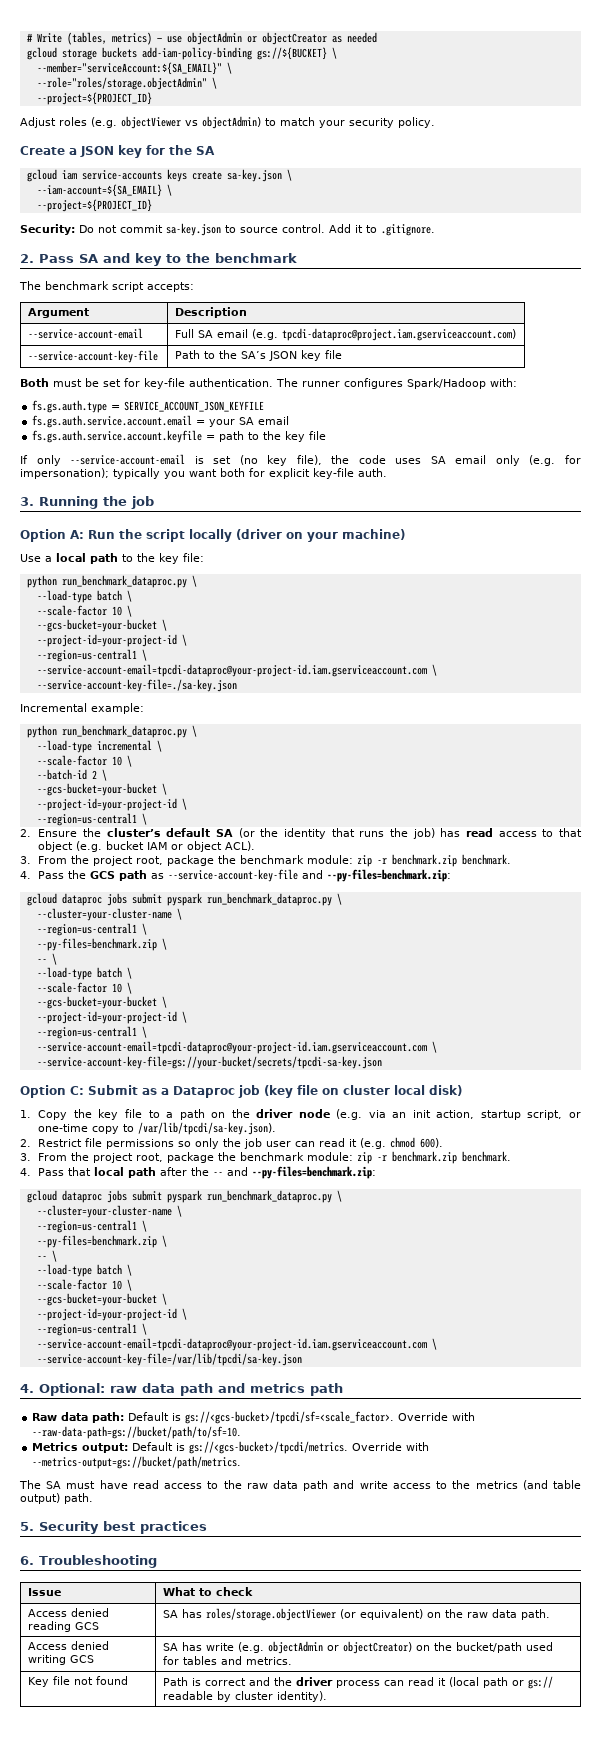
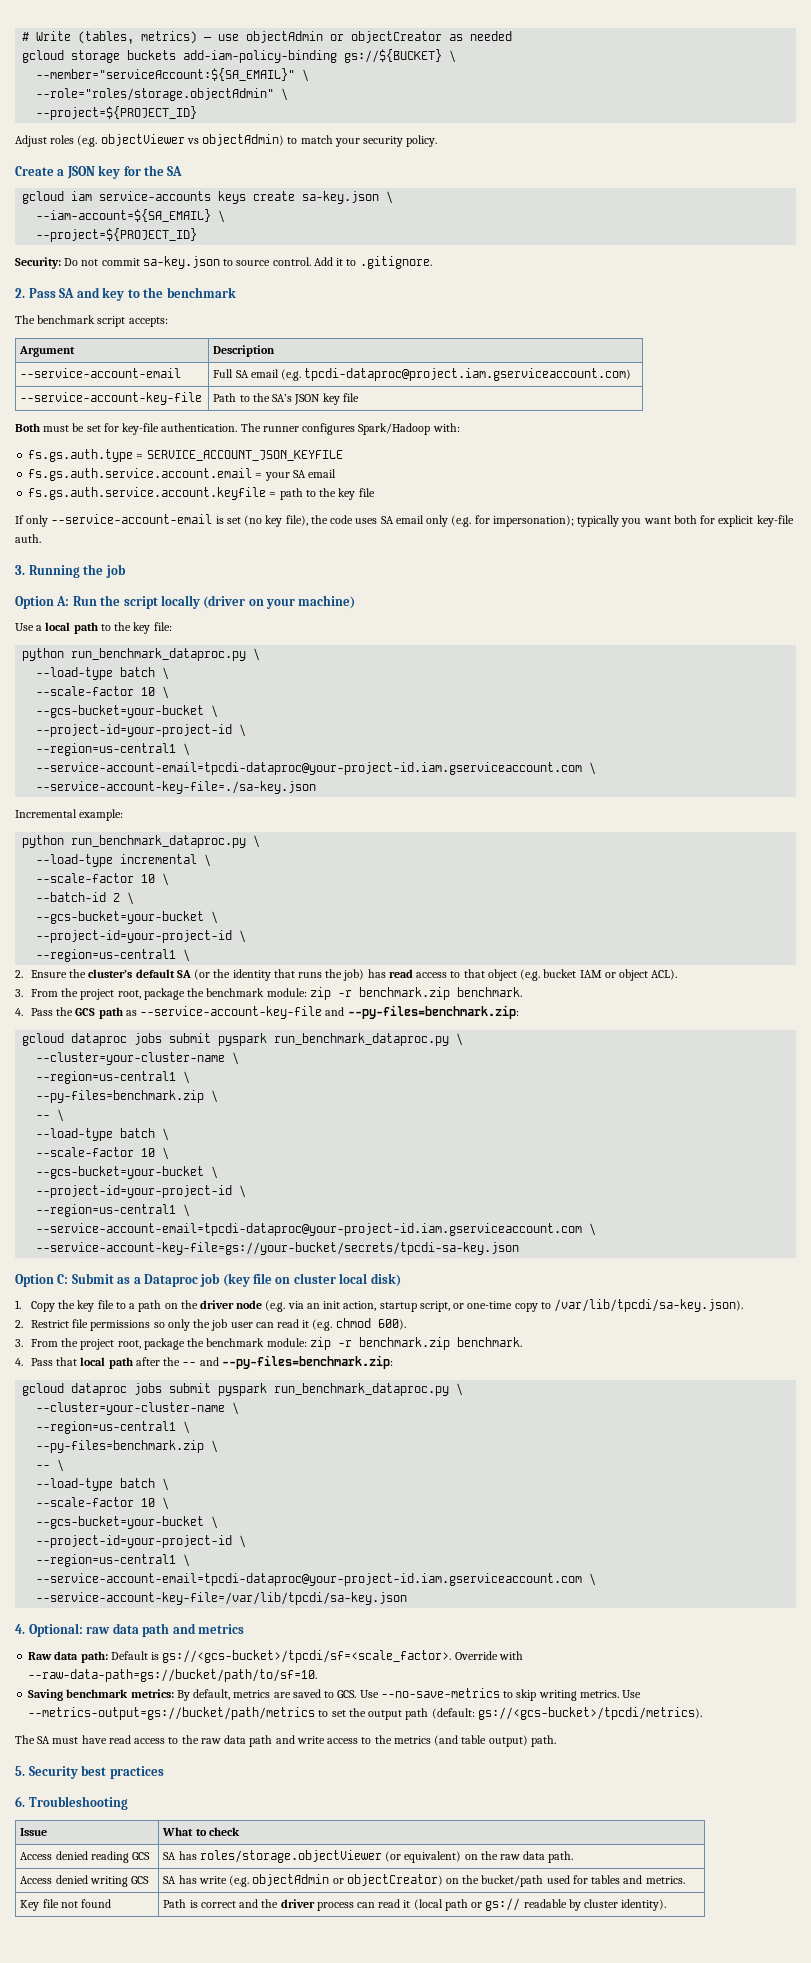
- 4. Optional: raw data path and metrics path
+ 4. Optional: raw data path and metrics
- Metrics output: Default is gs://<gcs-bucket>/tpcdi/metrics. Override with --metrics-output=gs://bucket/path/metrics.
+ Saving benchmark metrics: By default, metrics are saved to GCS. Use --no-save-metrics to skip writing metrics. Use --metrics-output=gs://bucket/path/metrics to set the output path (default: gs://<gcs-bucket>/tpcdi/metrics).

